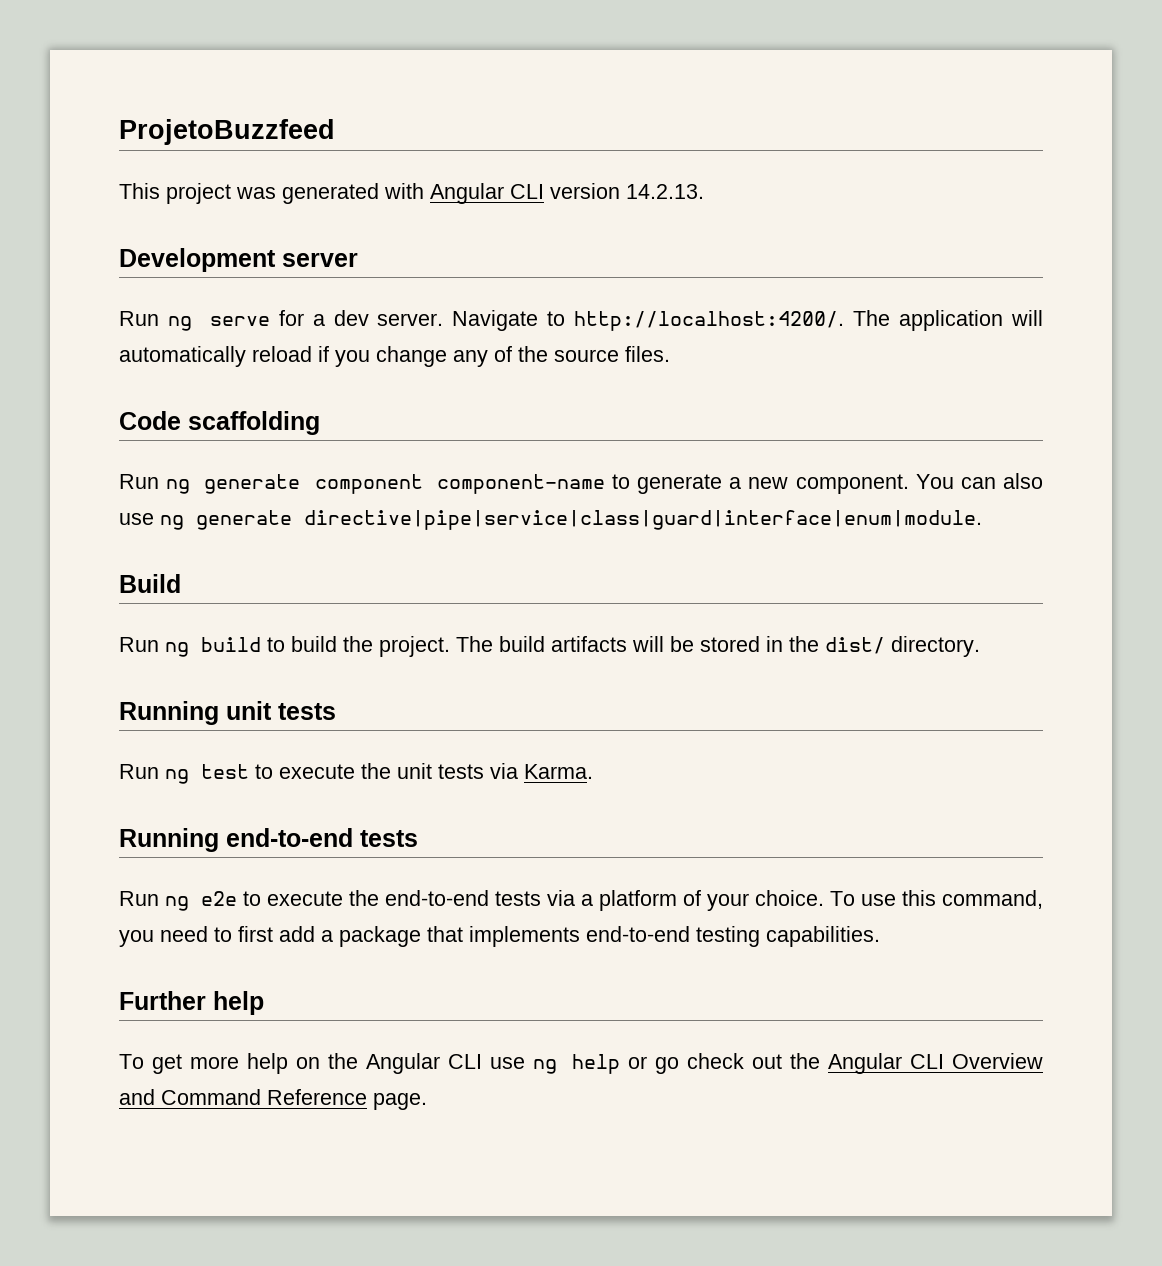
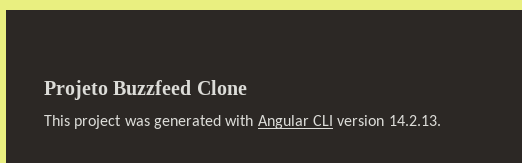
- ProjetoBuzzfeed
+ Projeto Buzzfeed Clone
- Development server
- Run ng serve for a dev server. Navigate to http://localhost:4200/. The application will automatically reload if you change any of the source files.
- Code scaffolding
- Run ng generate component component-name to generate a new component. You can also use ng generate directive|pipe|service|class|guard|interface|enum|module.
- Build
- Run ng build to build the project. The build artifacts will be stored in the dist/ directory.
- Running unit tests
- Run ng test to execute the unit tests via Karma.
- Running end-to-end tests
- Run ng e2e to execute the end-to-end tests via a platform of your choice. To use this command, you need to first add a package that implements end-to-end testing capabilities.
- Further help
- To get more help on the Angular CLI use ng help or go check out the Angular CLI Overview and Command Reference page.

